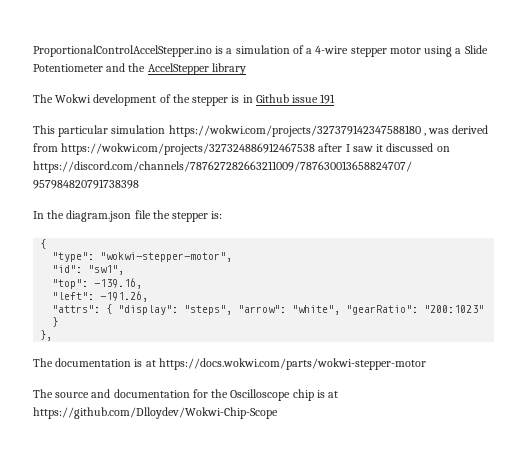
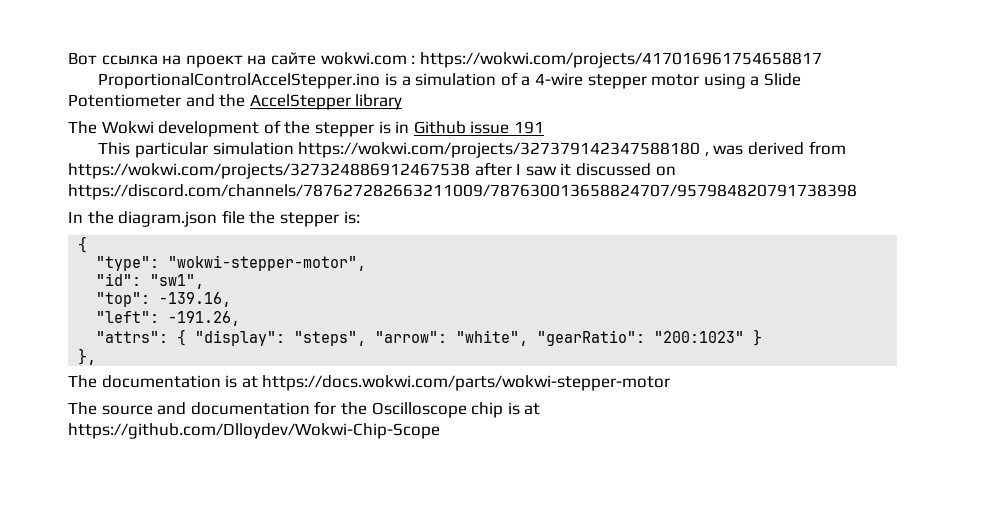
+ Вот ссылка на проект на сайте wokwi.com : https://wokwi.com/projects/417016961754658817

